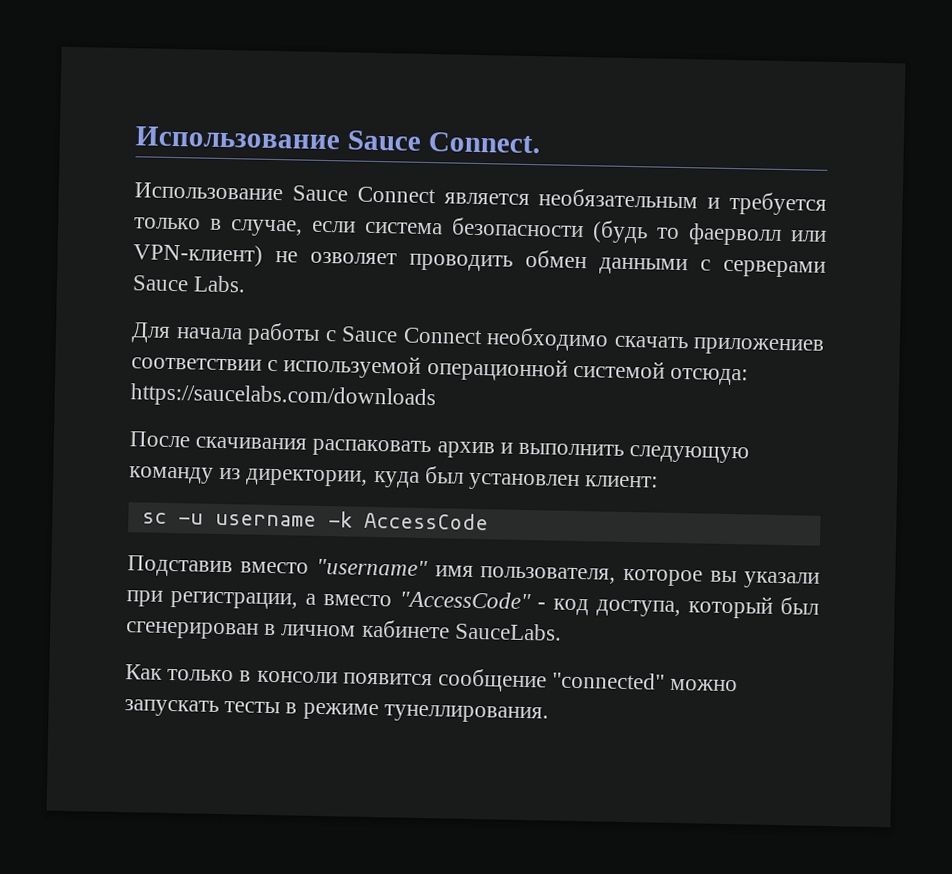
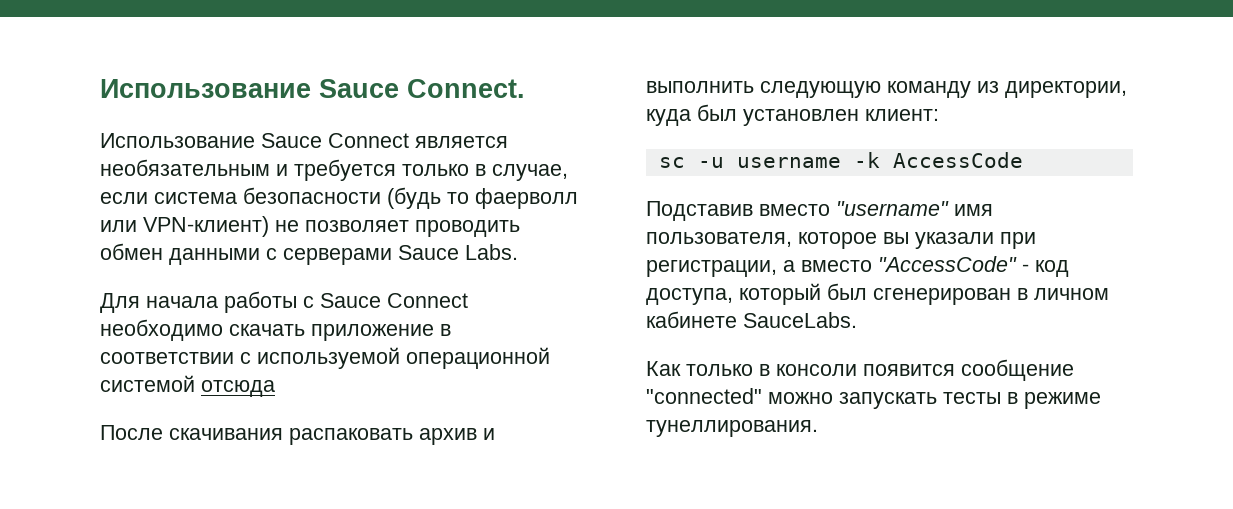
- Использование Sauce Connect является необязательным и требуется только в случае, если система безопасности (будь то фаерволл или VPN-клиент) не озволяет проводить обмен данными с серверами Sauce Labs.
+ Использование Sauce Connect является необязательным и требуется только в случае, если система безопасности (будь то фаерволл или VPN-клиент) не позволяет проводить обмен данными с серверами Sauce Labs.
- Для начала работы с Sauce Connect необходимо скачать приложениев соответствии с используемой операционной системой отсюда: https://saucelabs.com/downloads
+ Для начала работы с Sauce Connect необходимо скачать приложение в соответствии с используемой операционной системой отсюда

